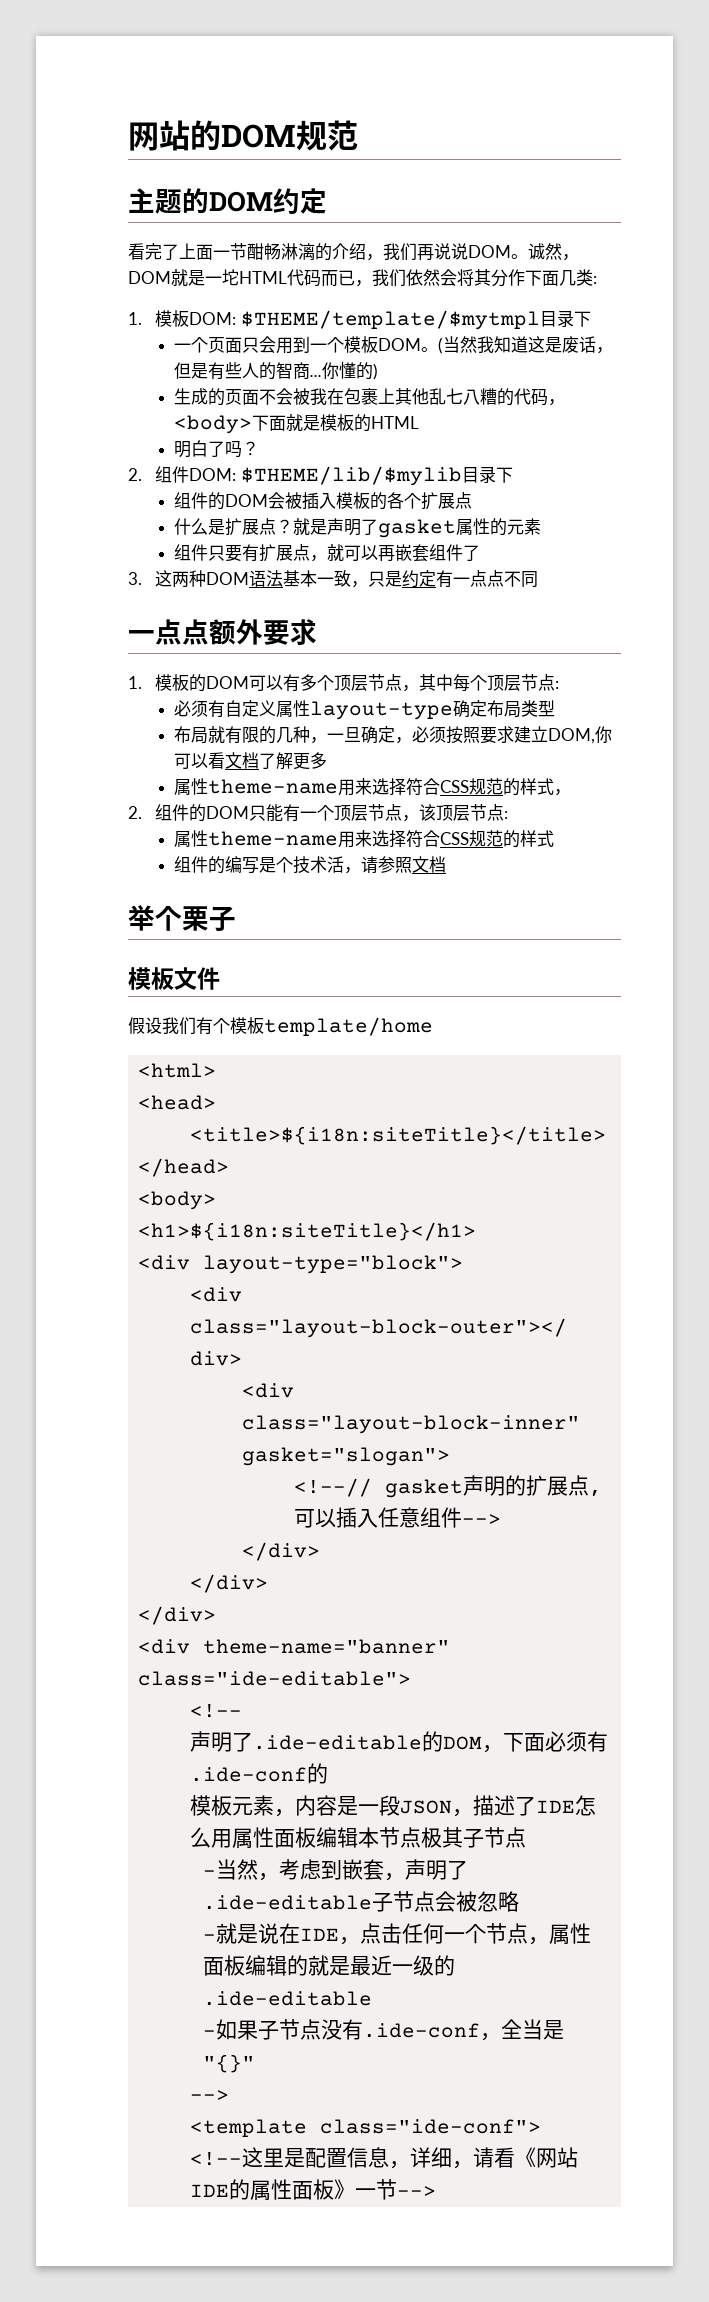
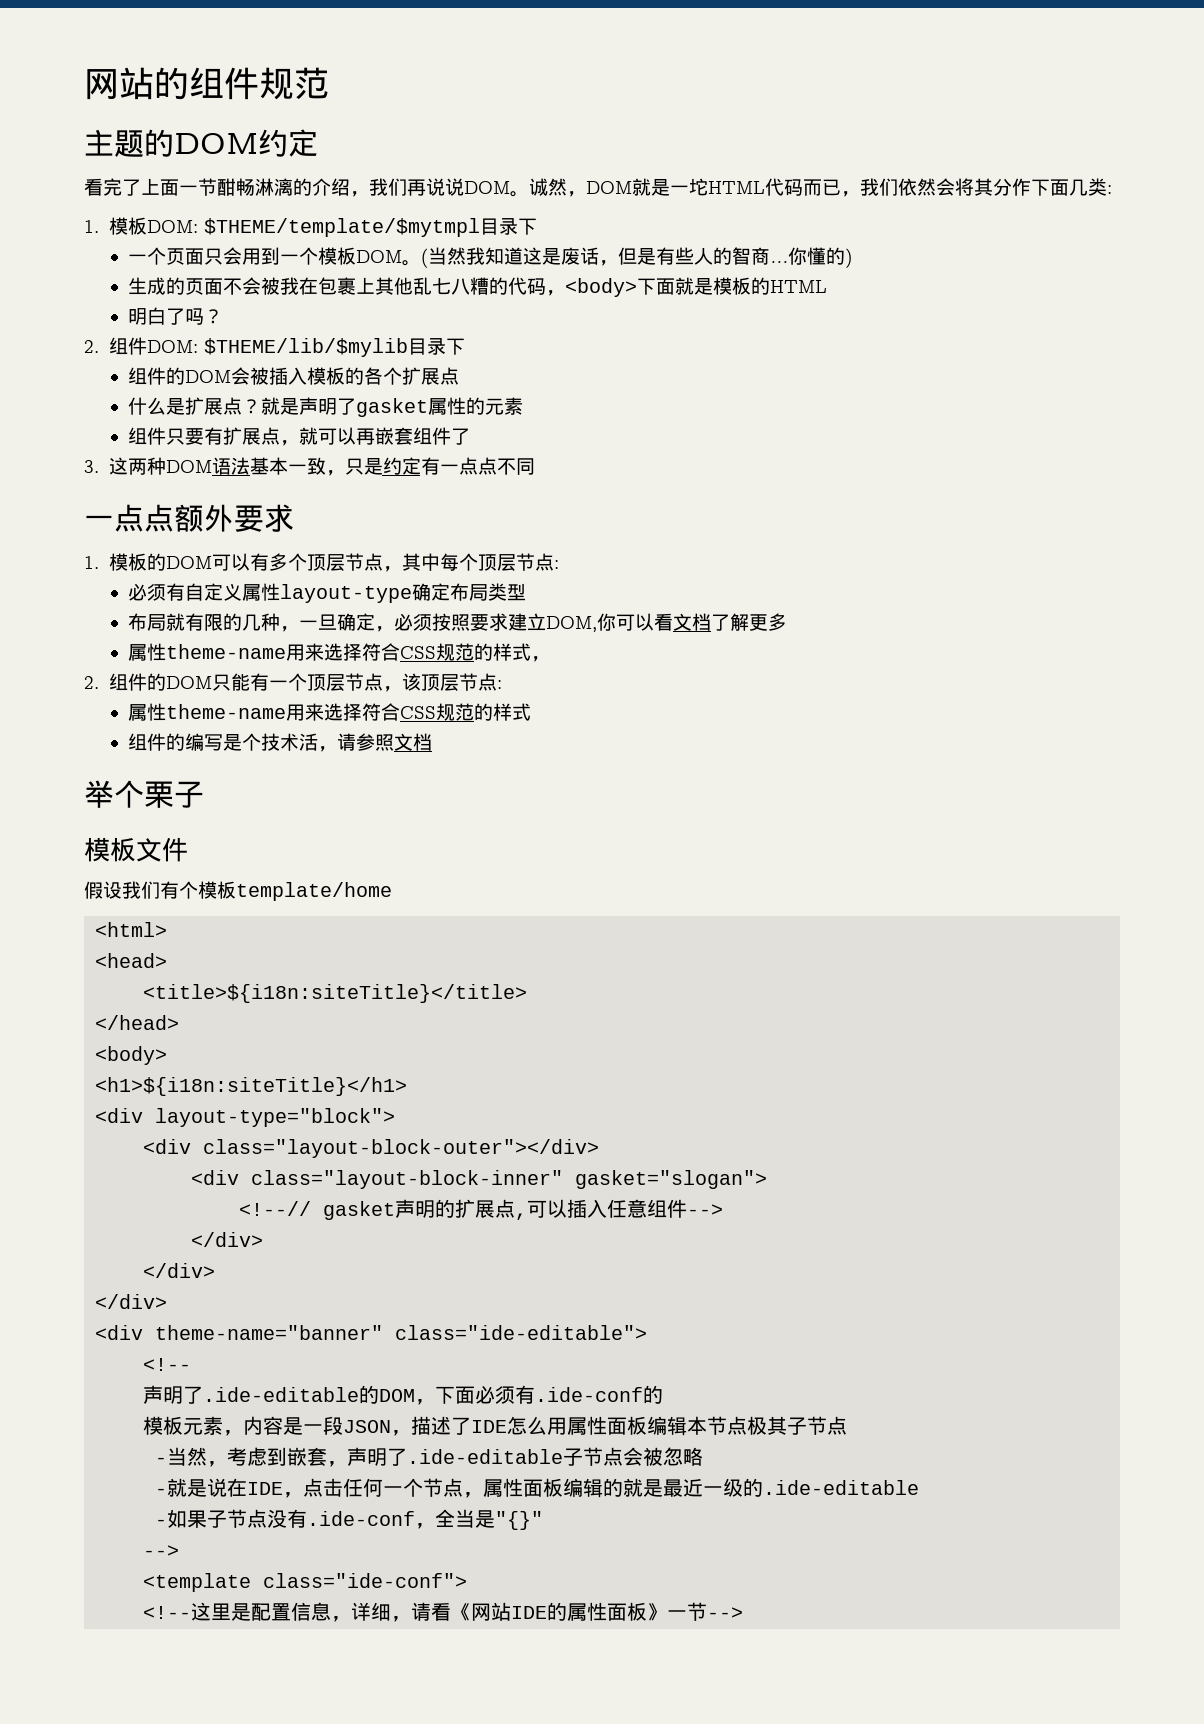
- 网站的DOM规范
+ 网站的组件规范

